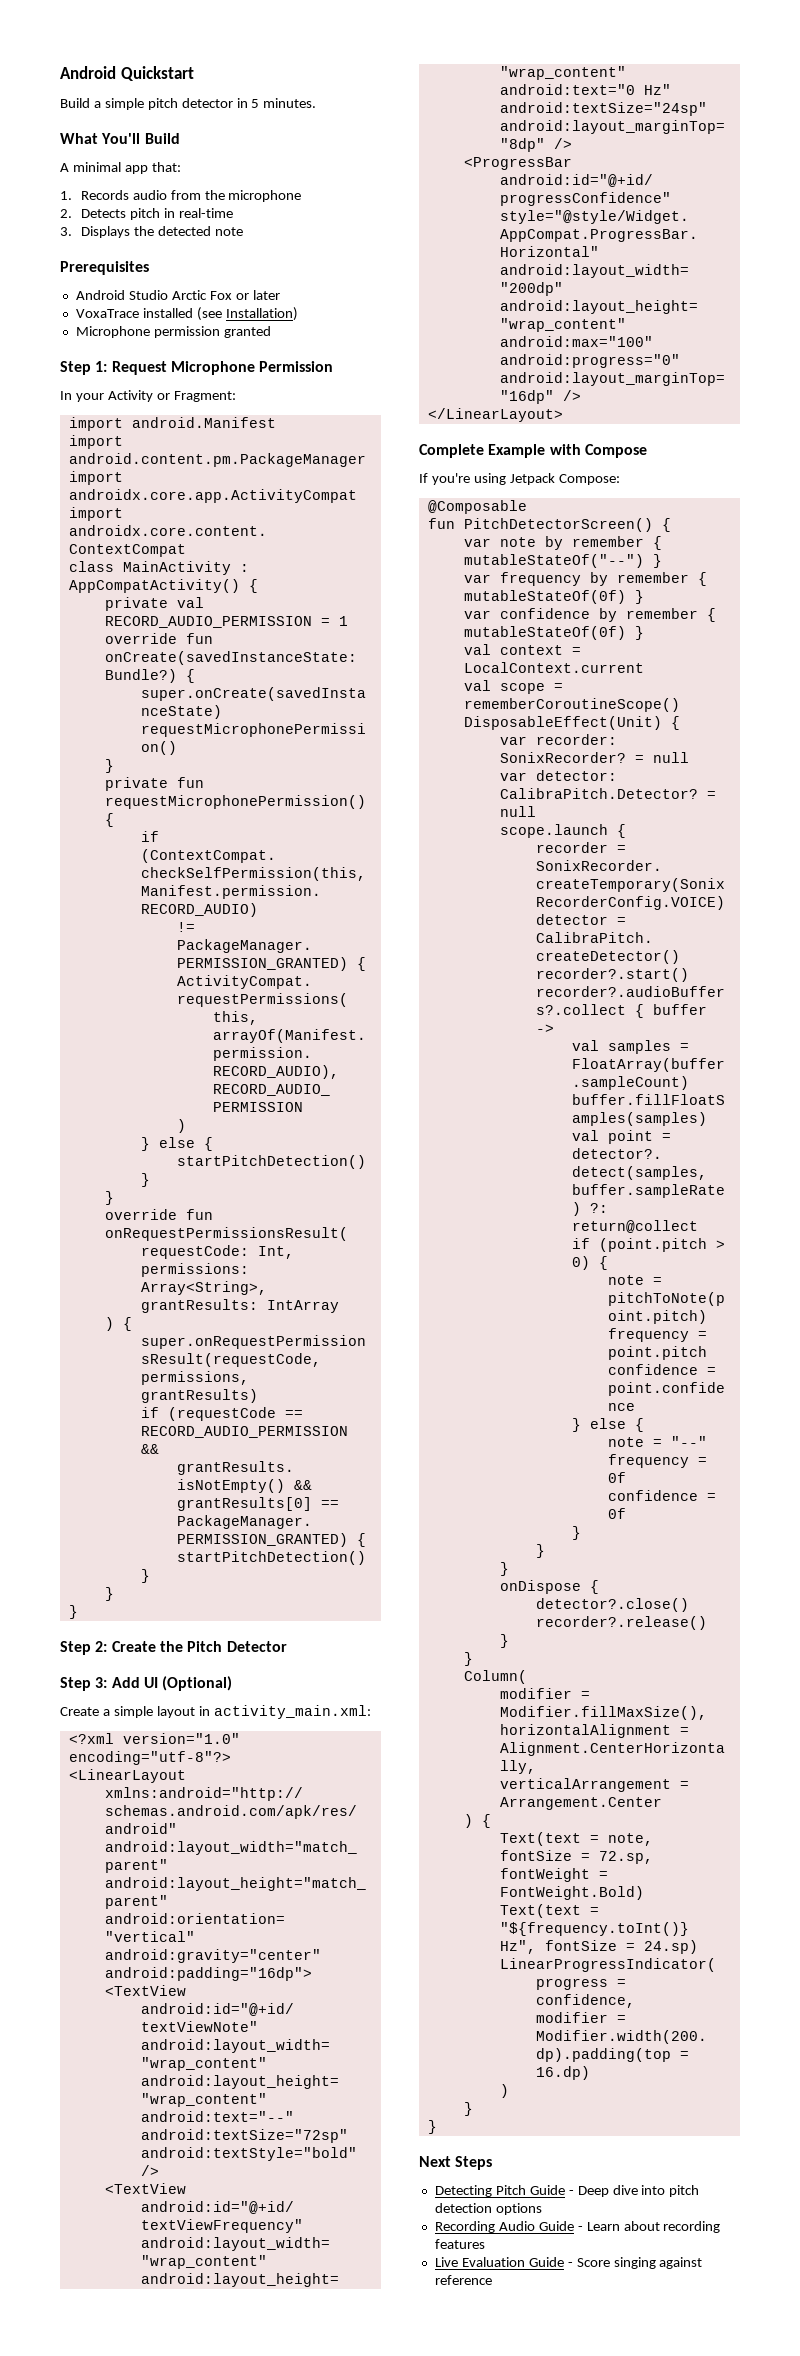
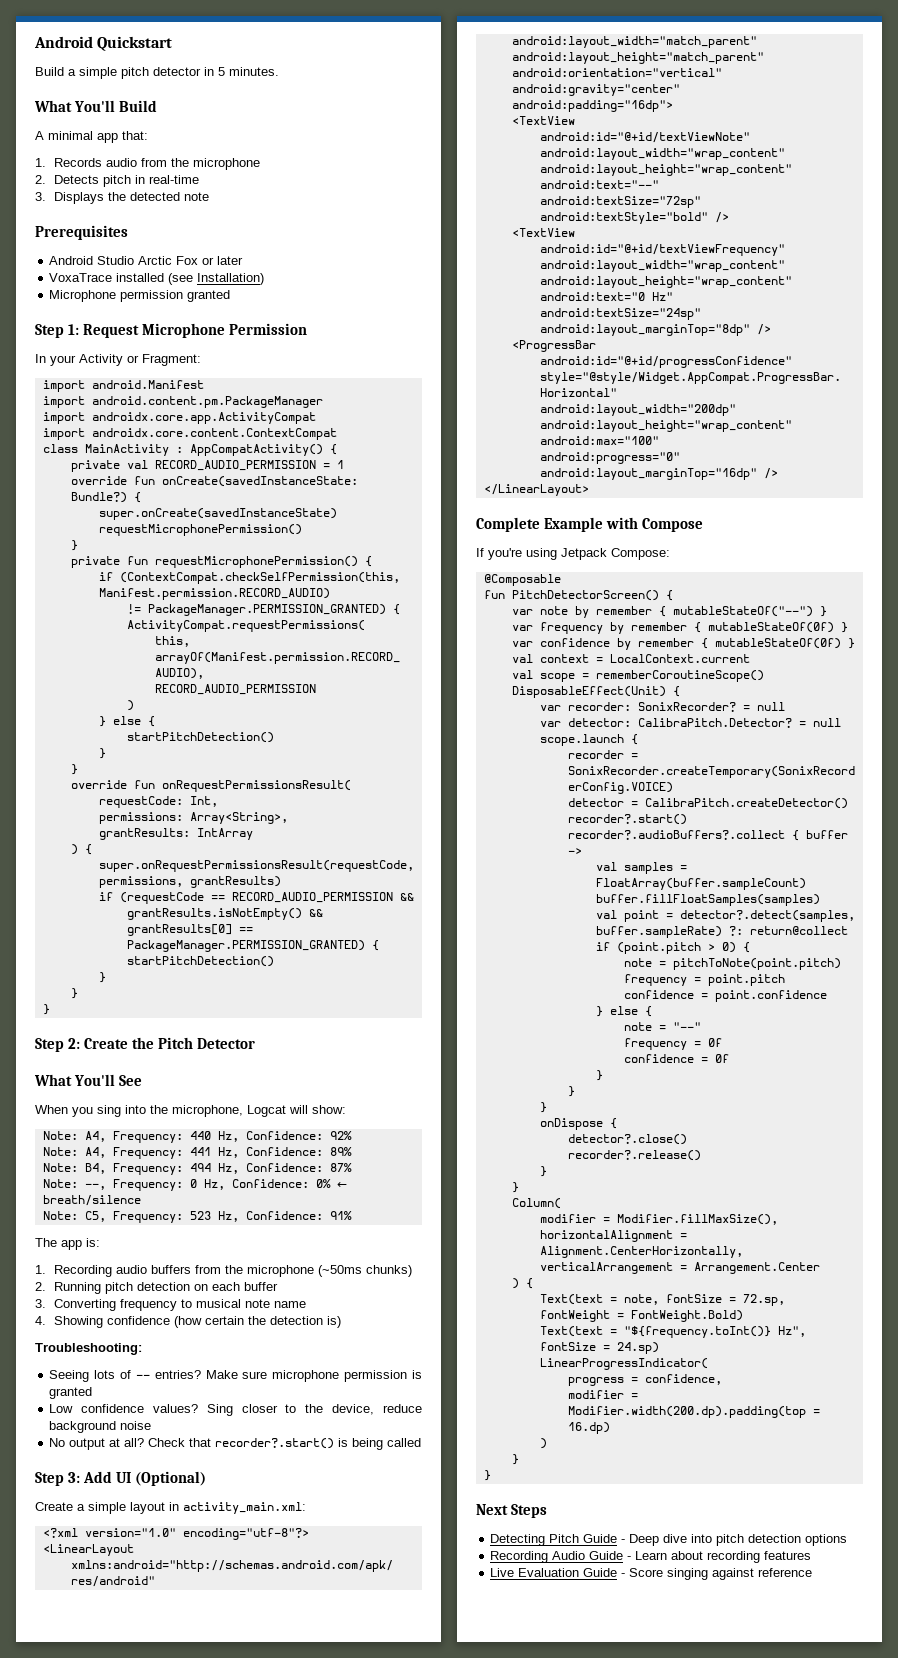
+ What You'll See
+ When you sing into the microphone, Logcat will show:
+ Note: A4, Frequency: 440 Hz, Confidence: 92%
+ Note: A4, Frequency: 441 Hz, Confidence: 89%
+ Note: B4, Frequency: 494 Hz, Confidence: 87%
+ Note: --, Frequency: 0 Hz, Confidence: 0% ← breath/silence
+ Note: C5, Frequency: 523 Hz, Confidence: 91%
+ The app is:
+ 1. Recording audio buffers from the microphone (~50ms chunks)
+ 2. Running pitch detection on each buffer
+ 3. Converting frequency to musical note name
+ 4. Showing confidence (how certain the detection is)
+ Troubleshooting:
+ Seeing lots of -- entries? Make sure microphone permission is granted
+ Low confidence values? Sing closer to the device, reduce background noise
+ No output at all? Check that recorder?.start() is being called

